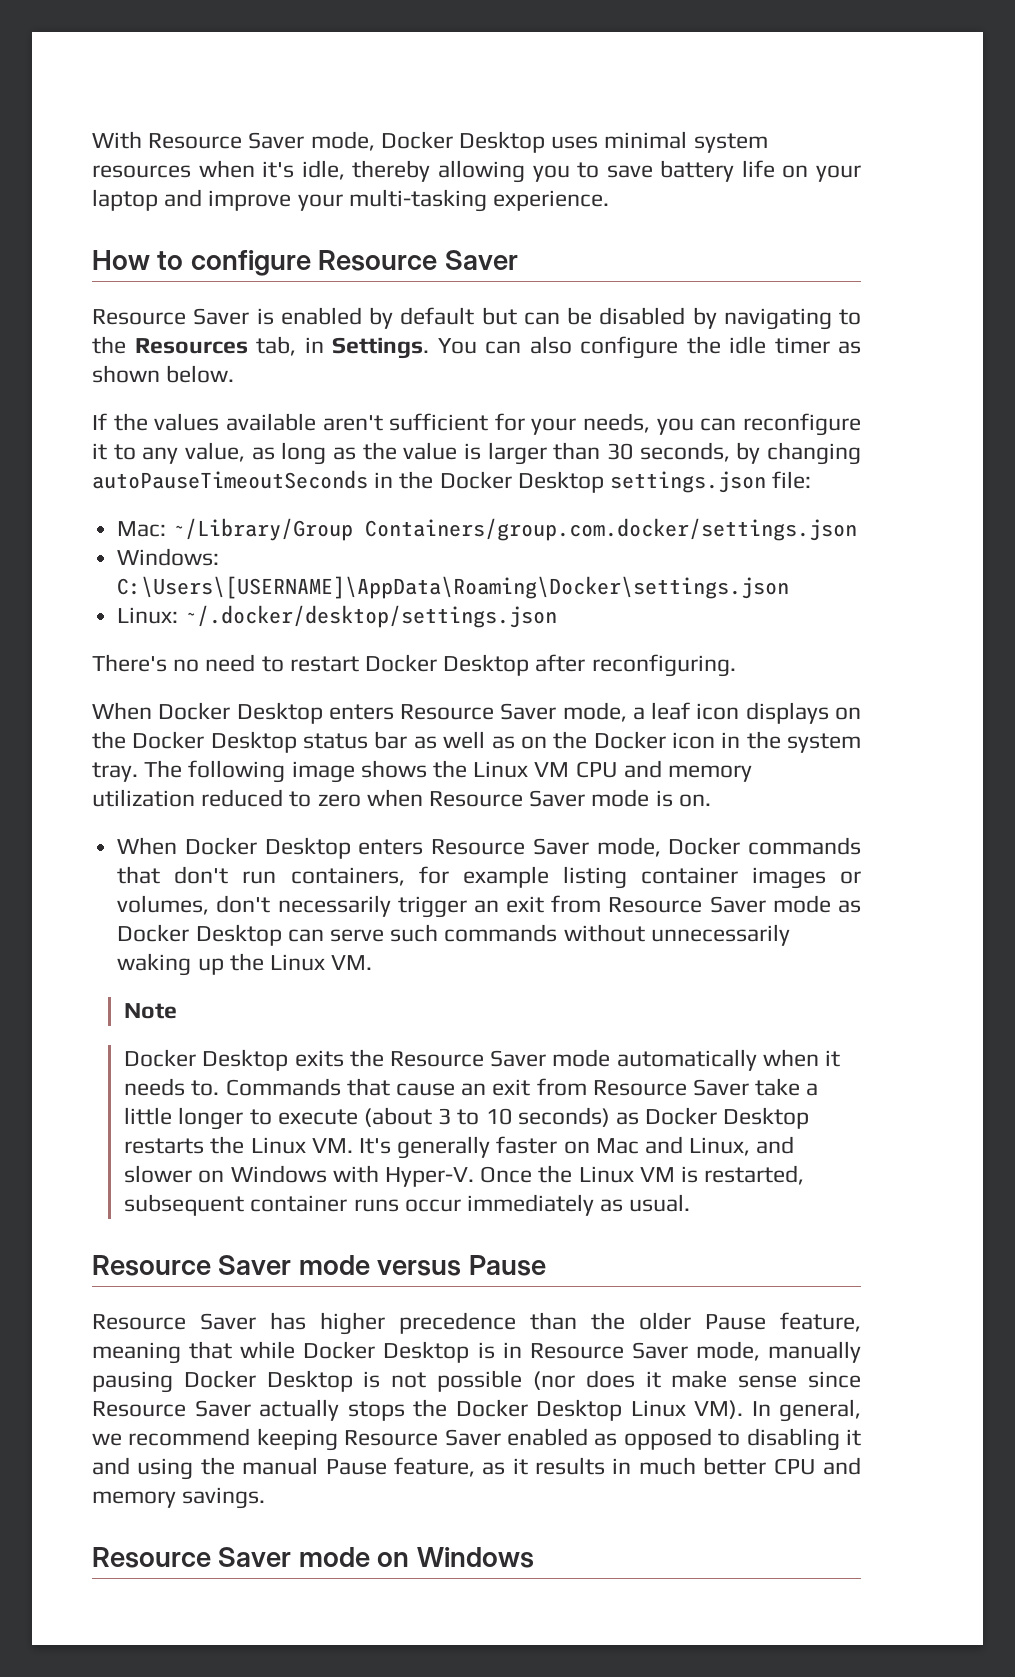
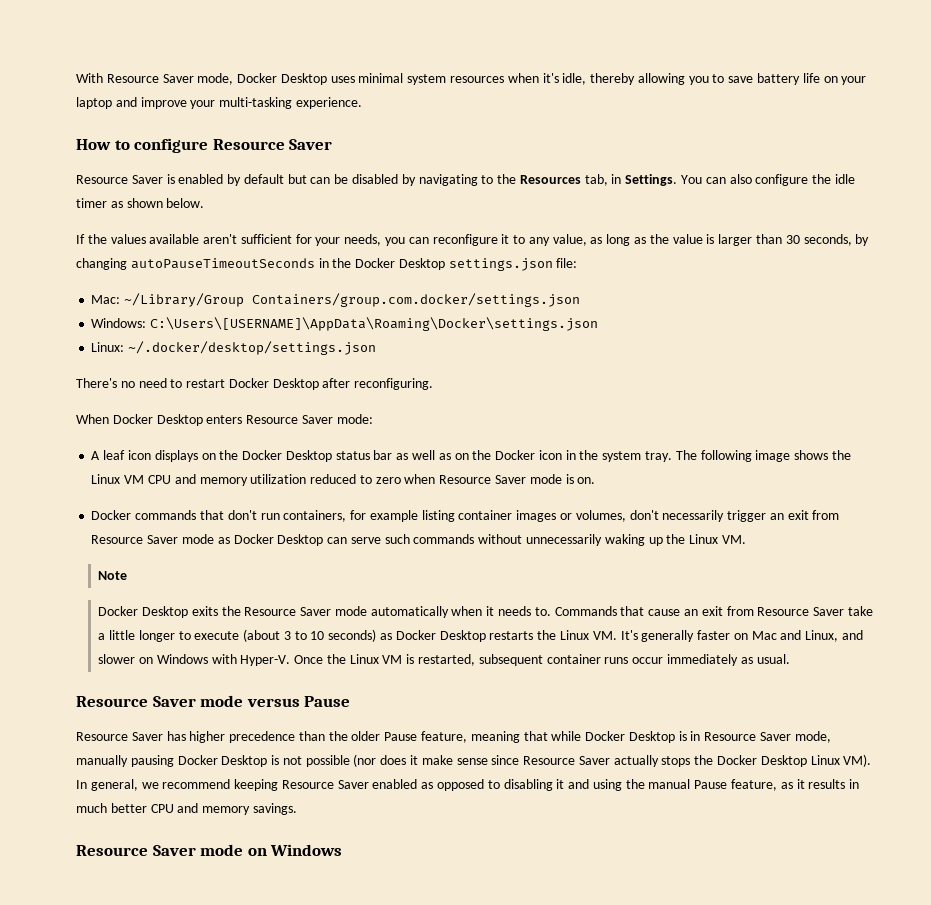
- When Docker Desktop enters Resource Saver mode, a leaf icon displays on the Docker Desktop status bar as well as on the Docker icon in the system tray.
+ When Docker Desktop enters Resource Saver mode:
+ A leaf icon displays on the Docker Desktop status bar as well as on the Docker icon in the system tray.
- When Docker Desktop enters Resource Saver mode, Docker commands that don't run containers, for example listing container images or volumes, don't necessarily trigger an exit from Resource Saver mode as Docker Desktop can serve such commands without unnecessarily waking up the Linux VM.
+ Docker commands that don't run containers, for example listing container images or volumes, don't necessarily trigger an exit from Resource Saver mode as Docker Desktop can serve such commands without unnecessarily waking up the Linux VM.

